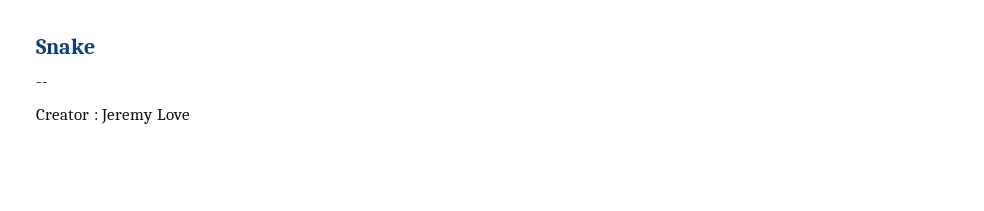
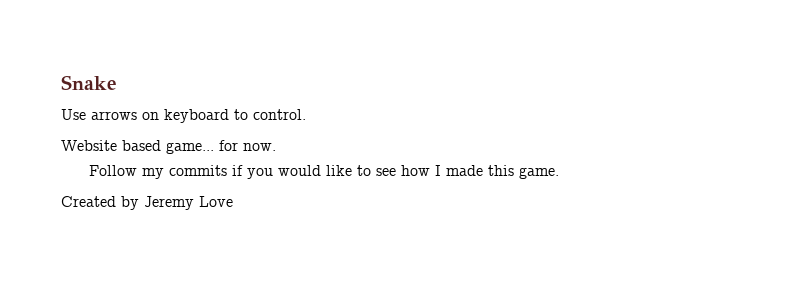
- --
- Creator : Jeremy Love
+ Use arrows on keyboard to control.
+ Website based game... for now.
+ Follow my commits if you would like to see how I made this game.
+ Created by Jeremy Love

